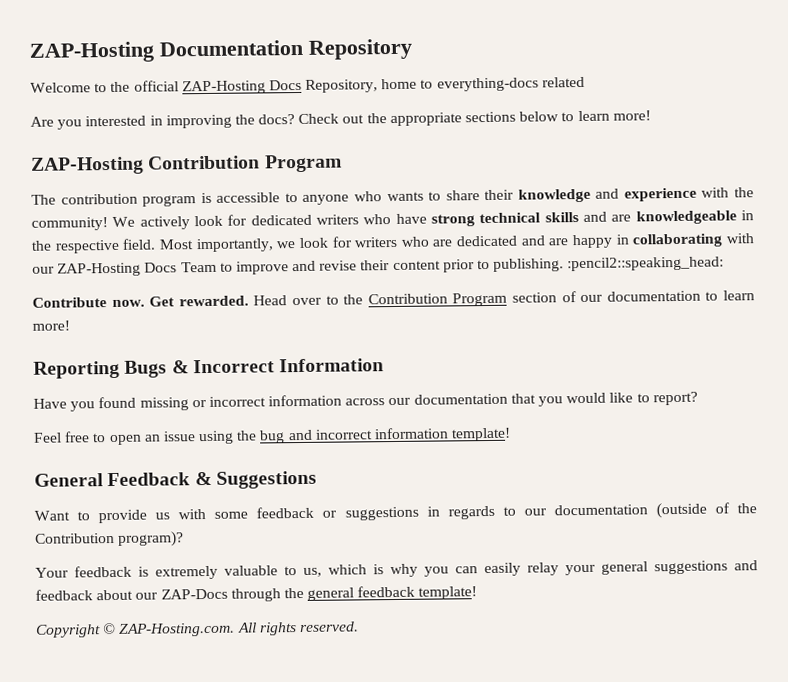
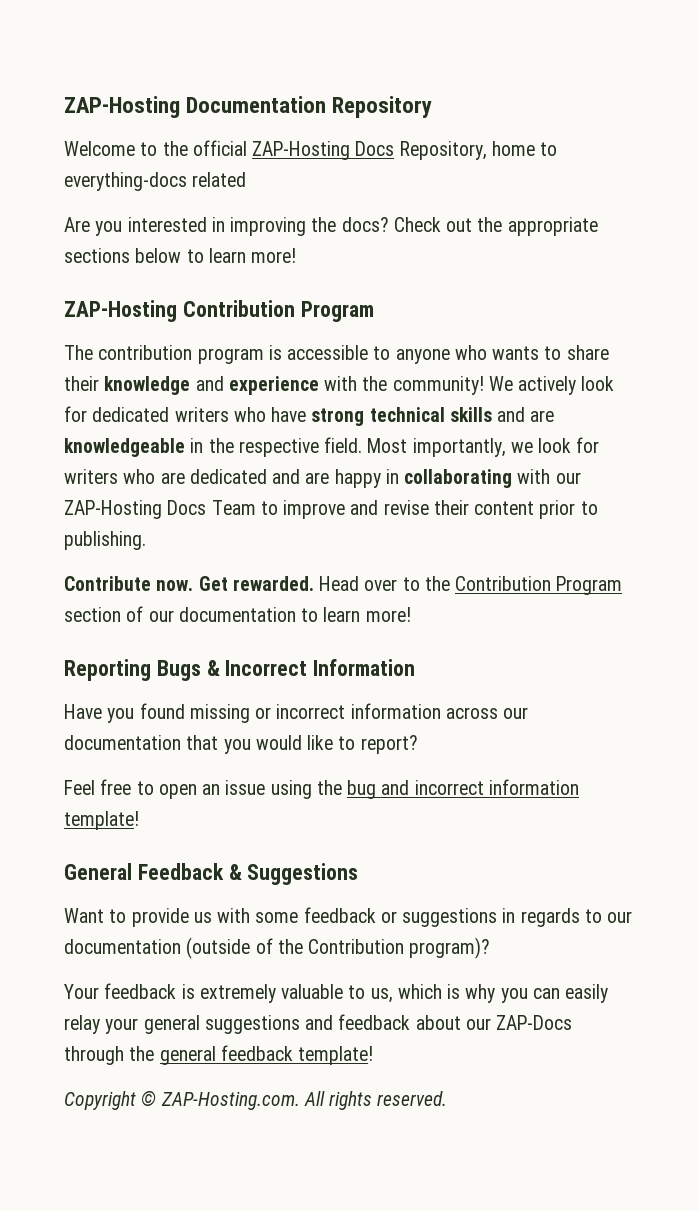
- Most importantly, we look for writers who are dedicated and are happy in collaborating with our ZAP-Hosting Docs Team to improve and revise their content prior to publishing. :pencil2::speaking_head:
+ Most importantly, we look for writers who are dedicated and are happy in collaborating with our ZAP-Hosting Docs Team to improve and revise their content prior to publishing.

